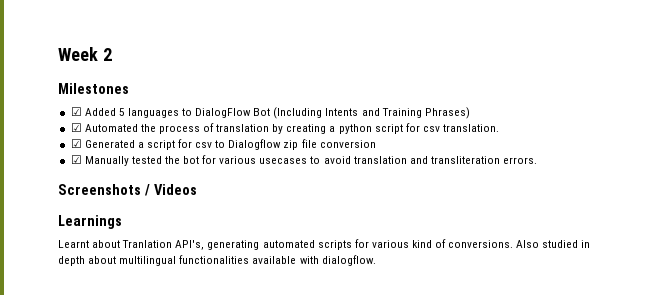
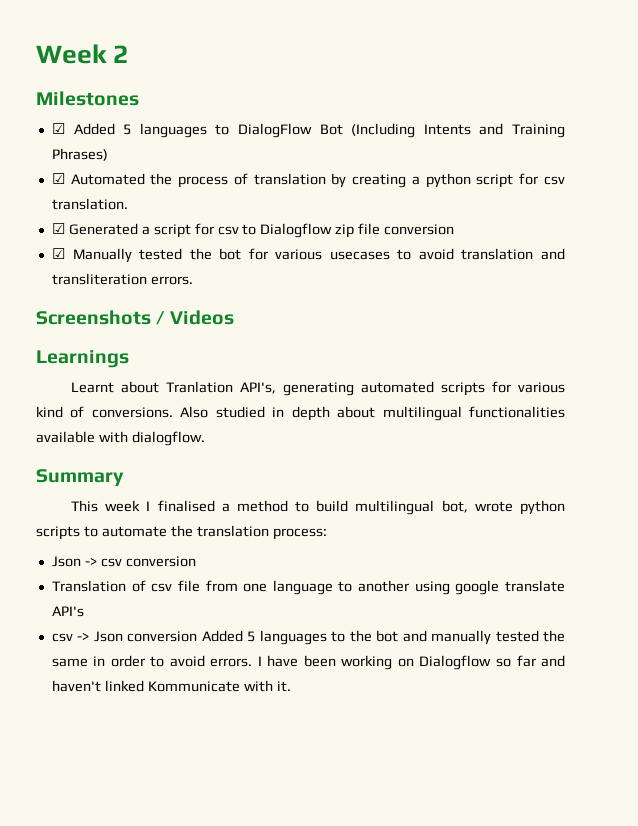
+ Summary
+ This week I finalised a method to build multilingual bot, wrote python scripts to automate the translation process:
+ Json -> csv conversion
+ Translation of csv file from one language to another using google translate API's
+ csv -> Json conversion Added 5 languages to the bot and manually tested the same in order to avoid errors. I have been working on Dialogflow so far and haven't linked Kommunicate with it.

